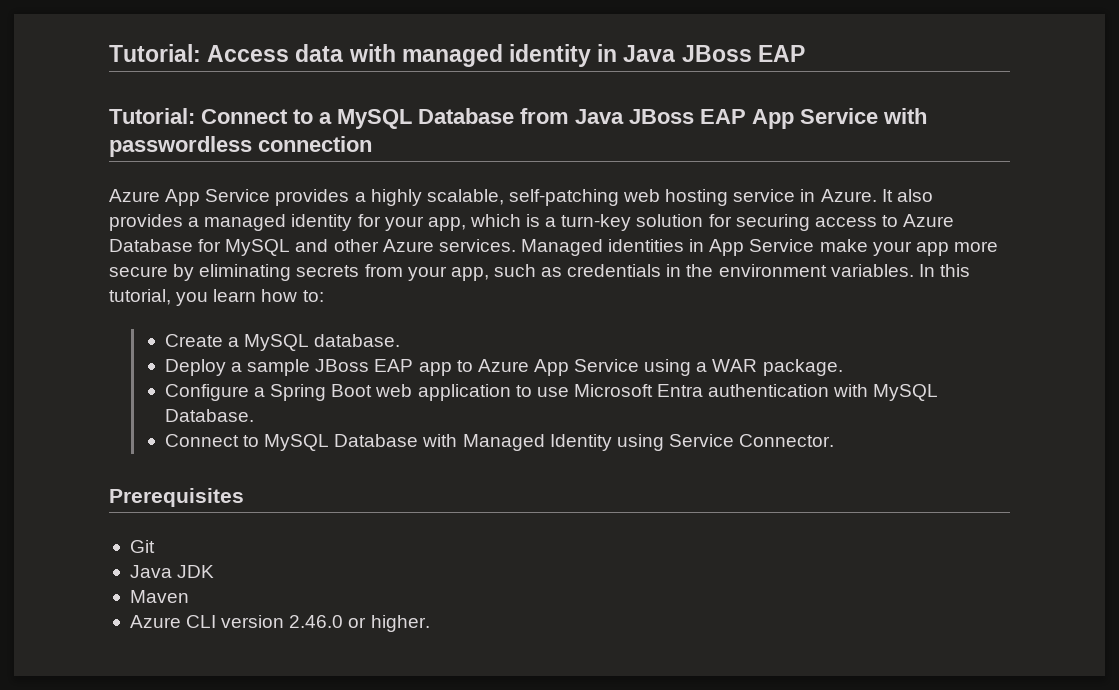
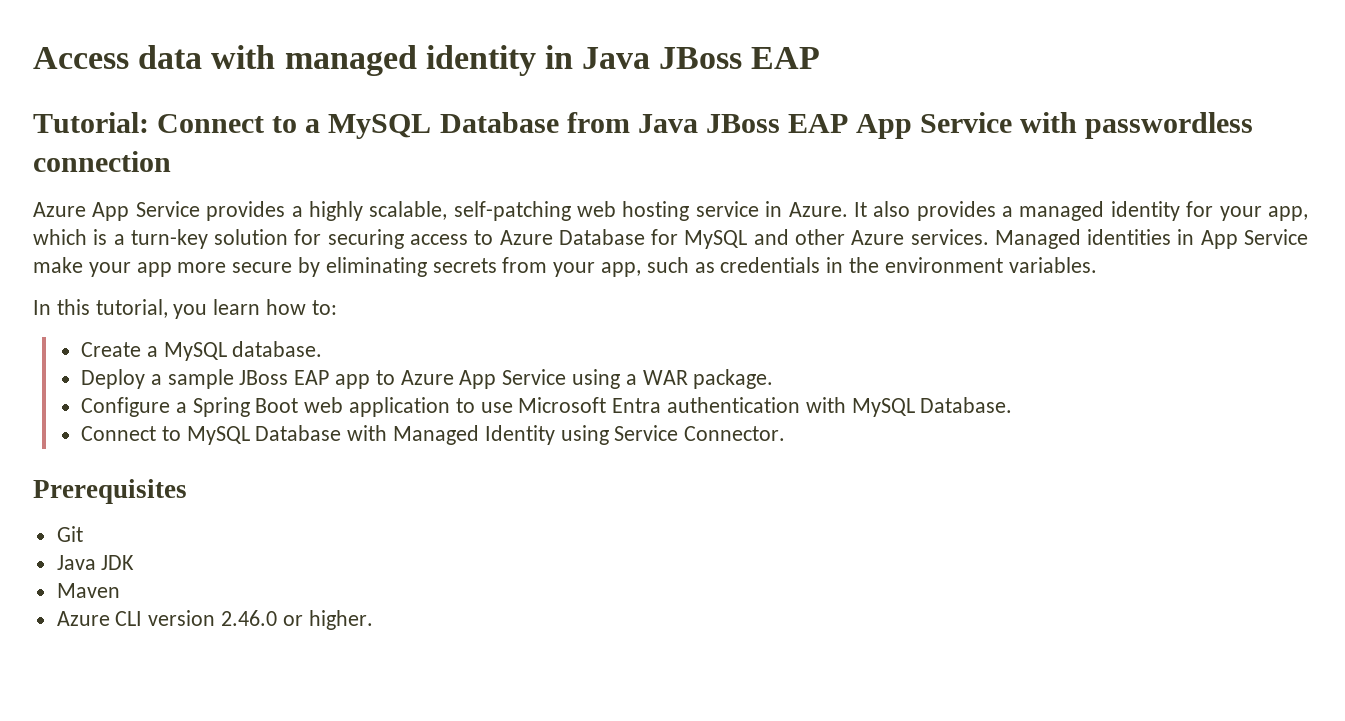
- Tutorial: Access data with managed identity in Java JBoss EAP
+ Access data with managed identity in Java JBoss EAP
- Managed identities in App Service make your app more secure by eliminating secrets from your app, such as credentials in the environment variables. In this tutorial, you learn how to:
+ Managed identities in App Service make your app more secure by eliminating secrets from your app, such as credentials in the environment variables.
+ In this tutorial, you learn how to:

